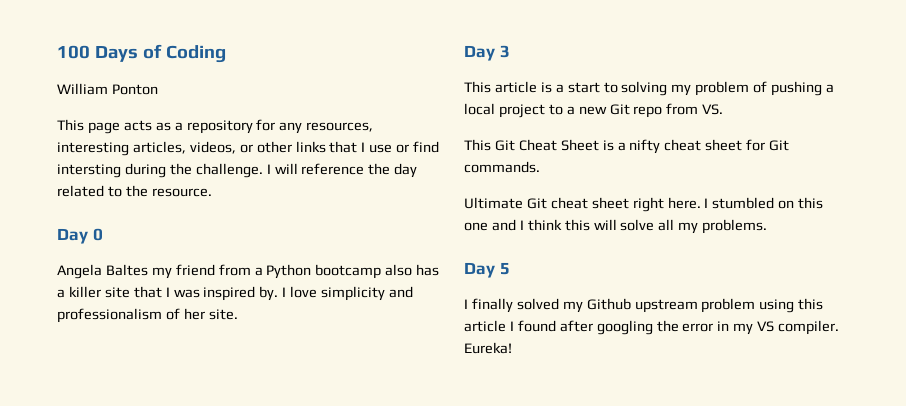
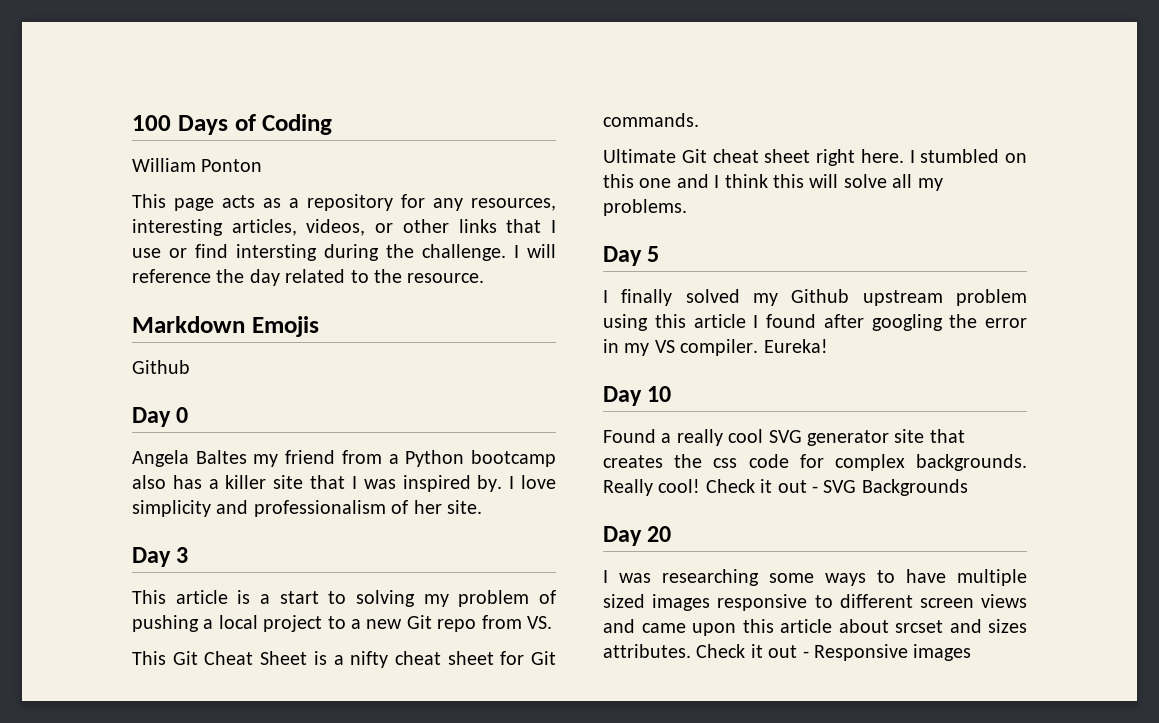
+ Markdown Emojis
+ Github
+ Day 10
+ Found a really cool SVG generator site that creates the css code for complex backgrounds. Really cool! Check it out - SVG Backgrounds
+ Day 20
+ I was researching some ways to have multiple sized images responsive to different screen views and came upon this article about srcset and sizes attributes. Check it out - Responsive images

